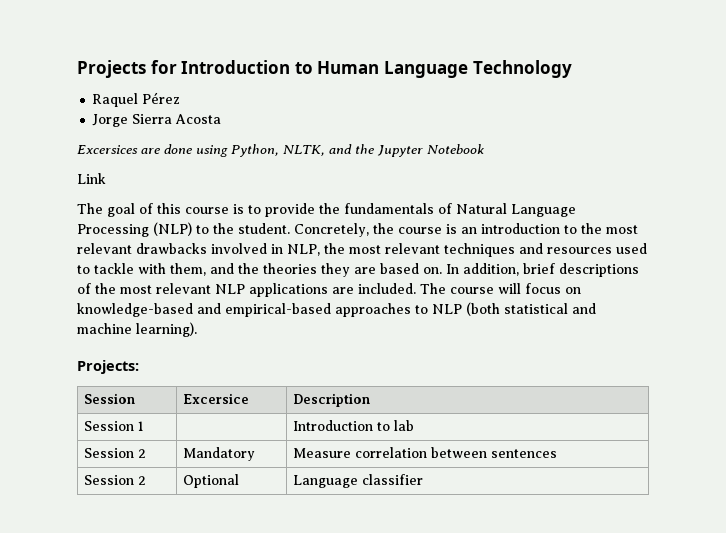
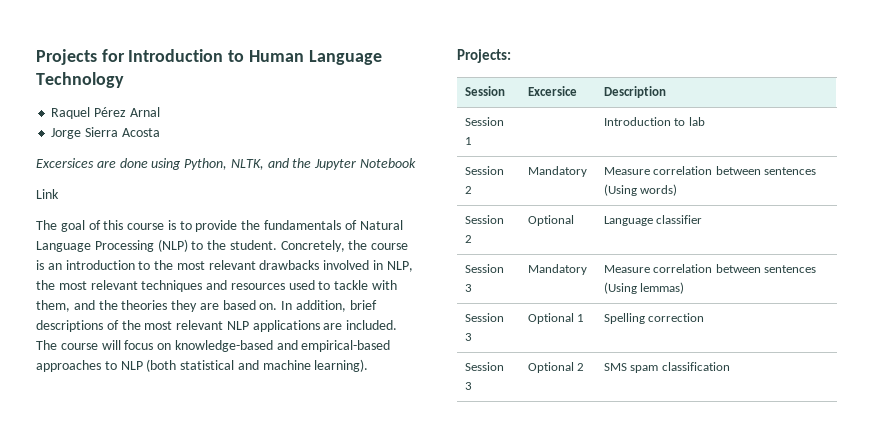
- Raquel Pérez
+ Raquel Pérez Arnal
- Session 2 | Mandatory | Measure correlation between sentences
+ Session 2 | Mandatory | Measure correlation between sentences (Using words)
+ Session 3 | Mandatory | Measure correlation between sentences (Using lemmas)
+ Session 3 | Optional 1 | Spelling correction
+ Session 3 | Optional 2 | SMS spam classification

